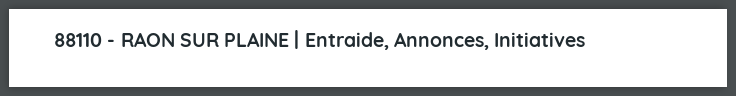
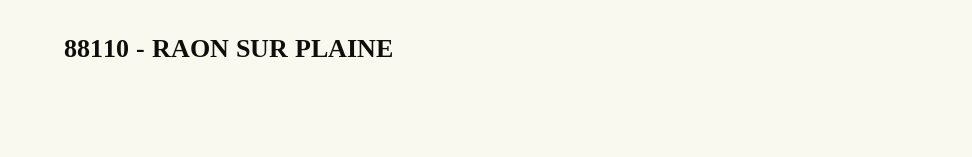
- 88110 - RAON SUR PLAINE | Entraide, Annonces, Initiatives
+ 88110 - RAON SUR PLAINE

